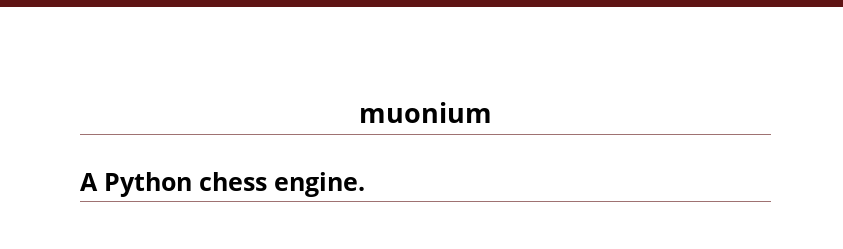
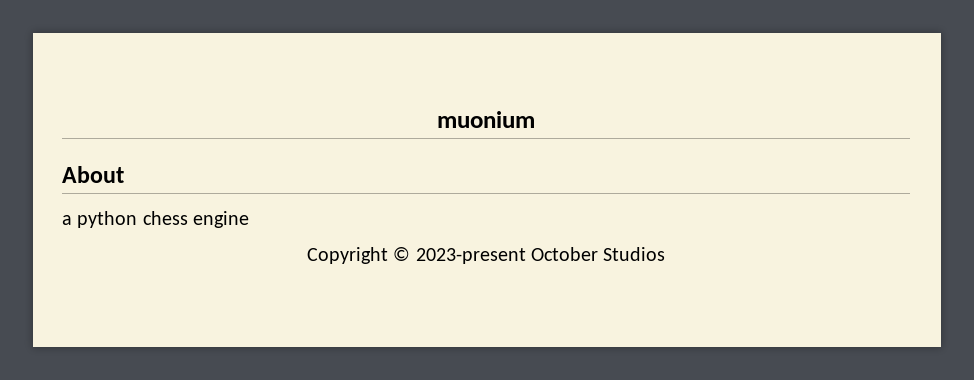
- A Python chess engine.
+ About
+ a python chess engine
+ Copyright © 2023-present October Studios

